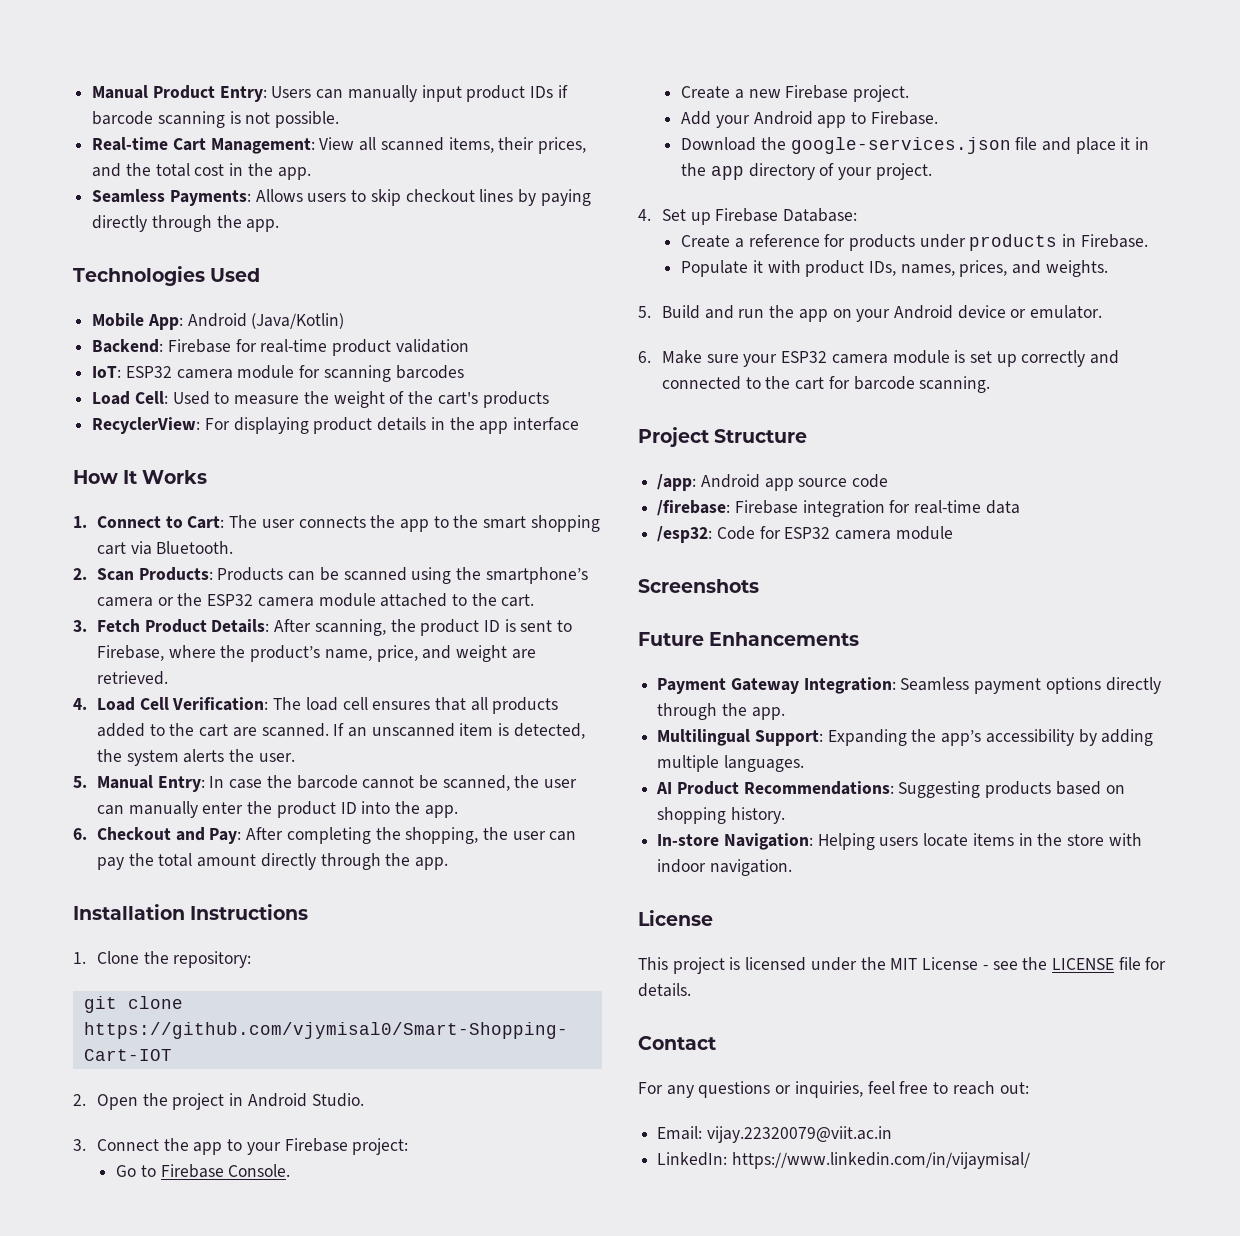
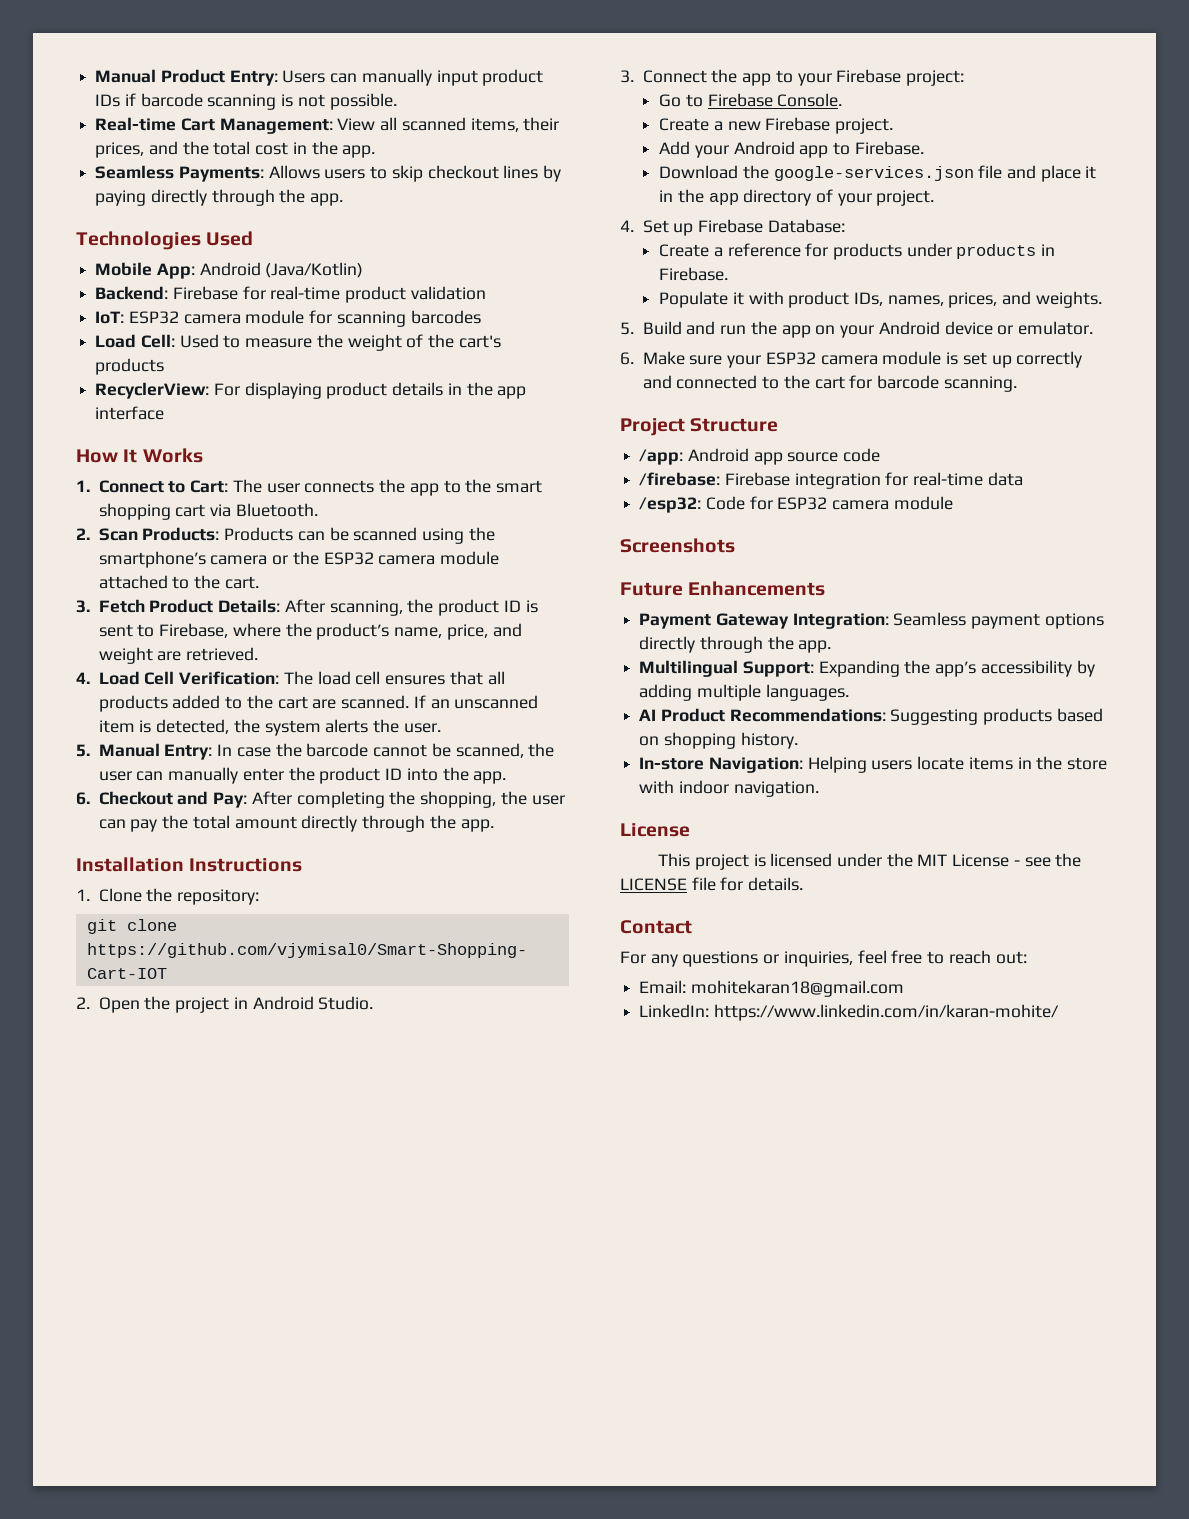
- Email: vijay.22320079@viit.ac.in
+ Email: mohitekaran18@gmail.com
- LinkedIn: https://www.linkedin.com/in/vijaymisal/
+ LinkedIn: https://www.linkedin.com/in/karan-mohite/

